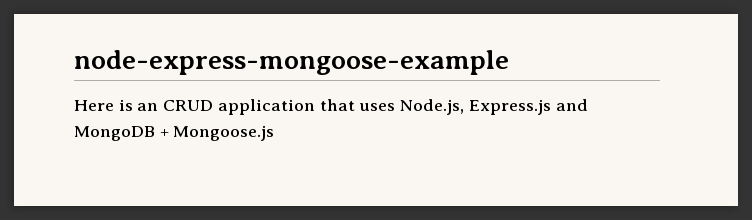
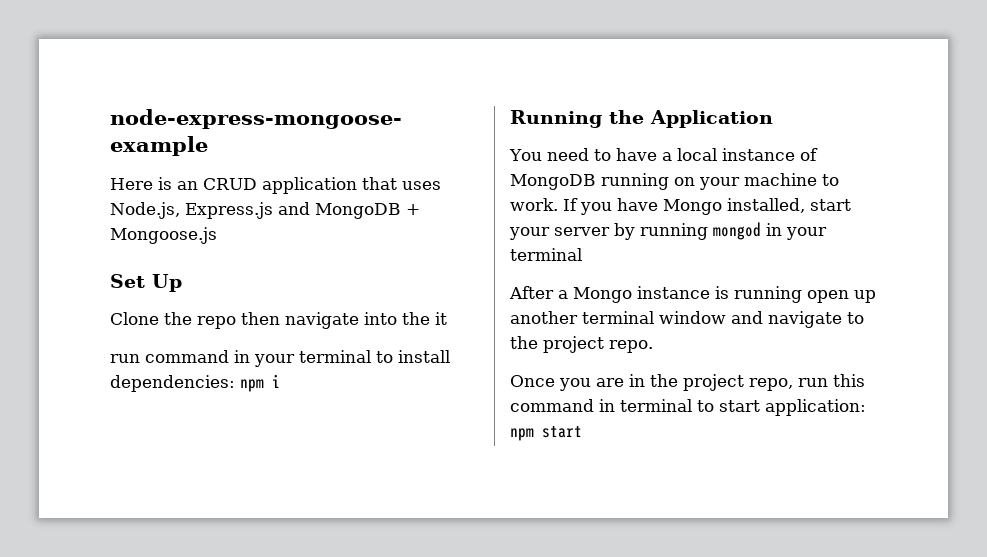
+ Set Up
+ Clone the repo then navigate into the it
+ run command in your terminal to install dependencies: npm i
+ Running the Application
+ You need to have a local instance of MongoDB running on your machine to work. If you have Mongo installed, start your server by running mongod in your terminal
+ After a Mongo instance is running open up another terminal window and navigate to the project repo.
+ Once you are in the project repo, run this command in terminal to start application: npm start

